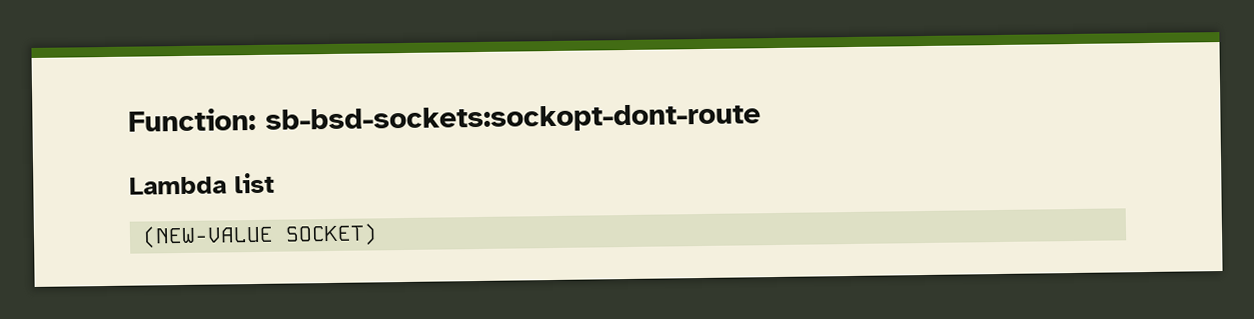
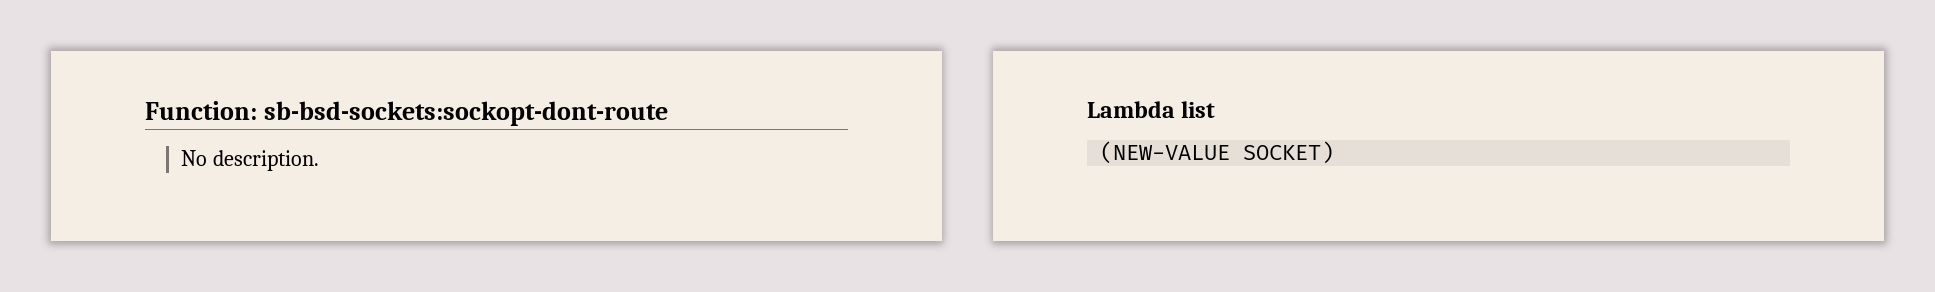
+ No description.

